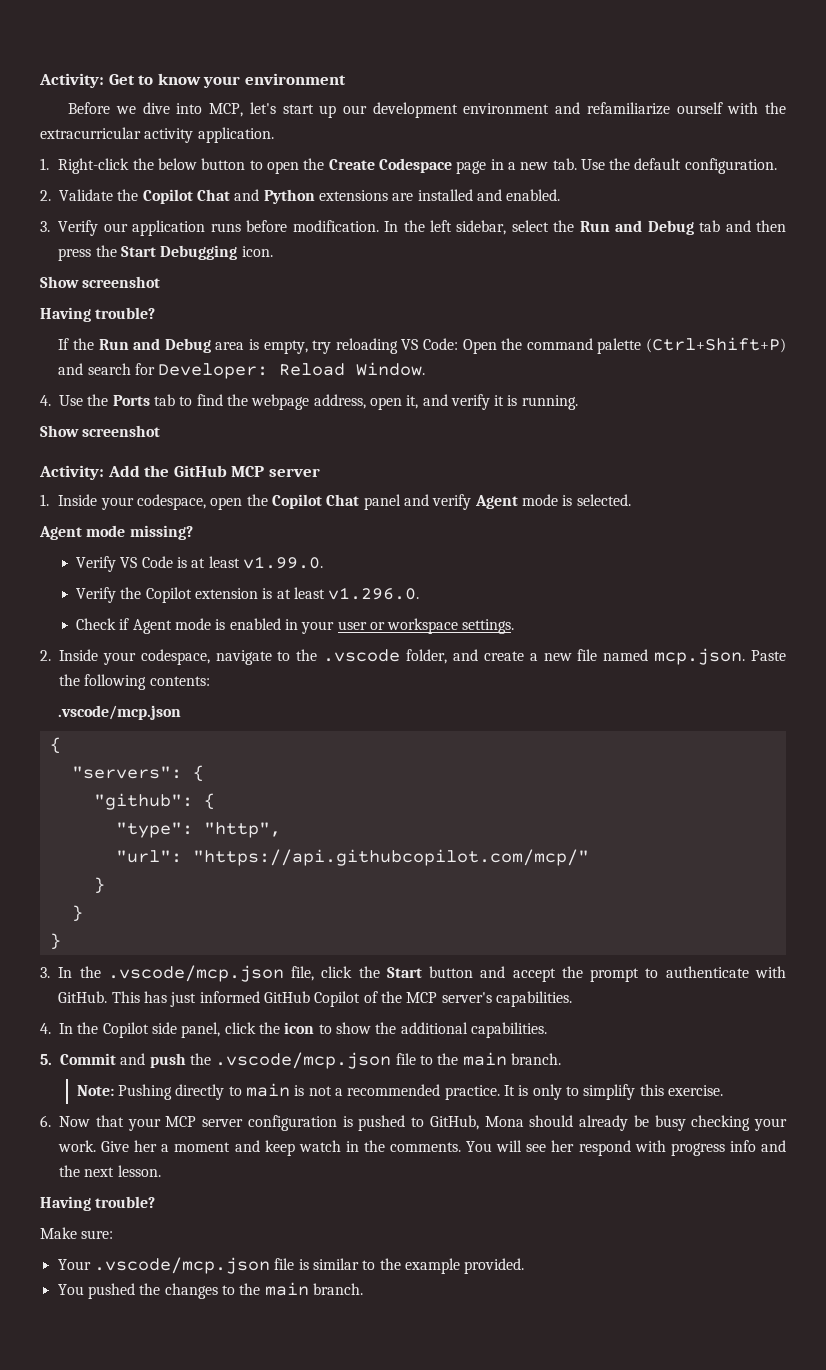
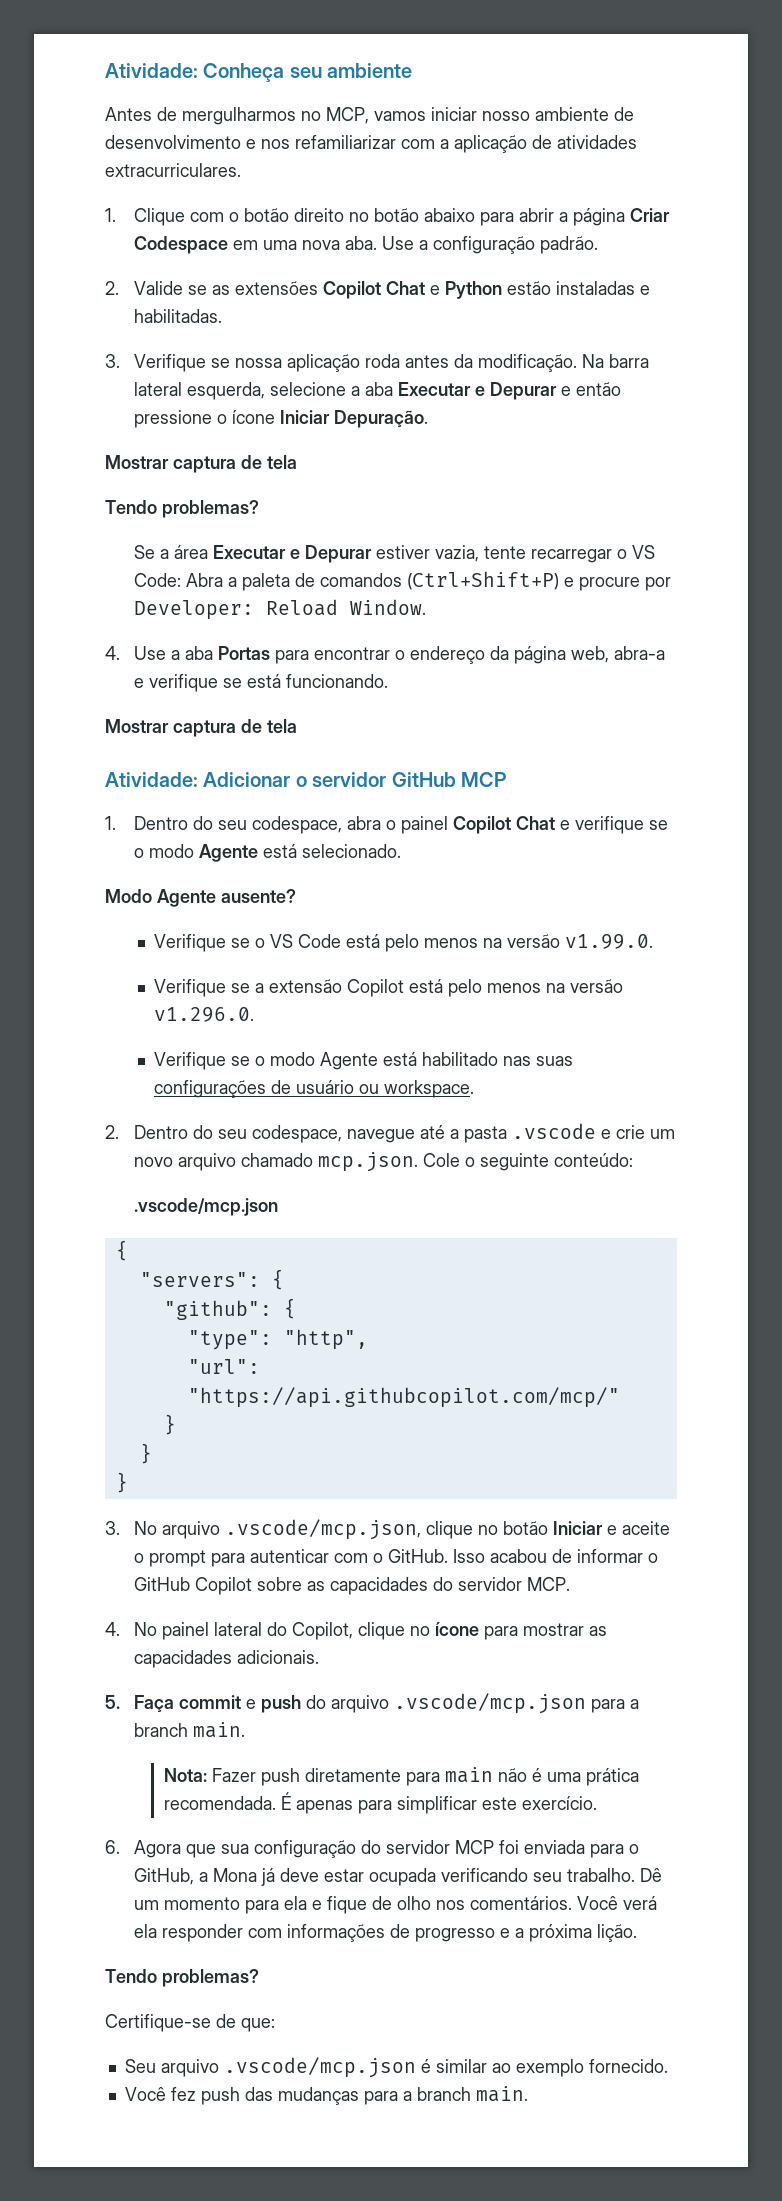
- Activity: Get to know your environment
- Before we dive into MCP, let's start up our development environment and refamiliarize ourself with the extracurricular activity application.
- 1. Right-click the below button to open the Create Codespace page in a new tab. Use the default configuration.
- 2. Validate the Copilot Chat and Python extensions are installed and enabled.
- 3. Verify our application runs before modification. In the left sidebar, select the Run and Debug tab and then press the Start Debugging icon.
- Show screenshot
- Having trouble?
- If the Run and Debug area is empty, try reloading VS Code: Open the command palette (Ctrl+Shift+P) and search for Developer: Reload Window.
+ Atividade: Conheça seu ambiente
+ Antes de mergulharmos no MCP, vamos iniciar nosso ambiente de desenvolvimento e nos refamiliarizar com a aplicação de atividades extracurriculares.
+ 1. Clique com o botão direito no botão abaixo para abrir a página Criar Codespace em uma nova aba. Use a configuração padrão.
+ 2. Valide se as extensões Copilot Chat e Python estão instaladas e habilitadas.
+ 3. Verifique se nossa aplicação roda antes da modificação. Na barra lateral esquerda, selecione a aba Executar e Depurar e então pressione o ícone Iniciar Depuração.
+ Mostrar captura de tela
+ Tendo problemas?
+ Se a área Executar e Depurar estiver vazia, tente recarregar o VS Code: Abra a paleta de comandos (Ctrl+Shift+P) e procure por Developer: Reload Window.
- 4. Use the Ports tab to find the webpage address, open it, and verify it is running.
- Show screenshot
- Activity: Add the GitHub MCP server
- 1. Inside your codespace, open the Copilot Chat panel and verify Agent mode is selected.
- Agent mode missing?
- Verify VS Code is at least v1.99.0.
- Verify the Copilot extension is at least v1.296.0.
- Check if Agent mode is enabled in your user or workspace settings.
- 2. Inside your codespace, navigate to the .vscode folder, and create a new file named mcp.json. Paste the following contents:
+ 4. Use a aba Portas para encontrar o endereço da página web, abra-a e verifique se está funcionando.
+ Mostrar captura de tela
+ Atividade: Adicionar o servidor GitHub MCP
+ 1. Dentro do seu codespace, abra o painel Copilot Chat e verifique se o modo Agente está selecionado.
+ Modo Agente ausente?
+ Verifique se o VS Code está pelo menos na versão v1.99.0.
+ Verifique se a extensão Copilot está pelo menos na versão v1.296.0.
+ Verifique se o modo Agente está habilitado nas suas configurações de usuário ou workspace.
+ 2. Dentro do seu codespace, navegue até a pasta .vscode e crie um novo arquivo chamado mcp.json. Cole o seguinte conteúdo:
- 3. In the .vscode/mcp.json file, click the Start button and accept the prompt to authenticate with GitHub. This has just informed GitHub Copilot of the MCP server's capabilities.
- 4. In the Copilot side panel, click the icon to show the additional capabilities.
- 5. Commit and push the .vscode/mcp.json file to the main branch.
- Note: Pushing directly to main is not a recommended practice. It is only to simplify this exercise.
- 6. Now that your MCP server configuration is pushed to GitHub, Mona should already be busy checking your work. Give her a moment and keep watch in the comments. You will see her respond with progress info and the next lesson.
- Having trouble?
- Make sure:
- Your .vscode/mcp.json file is similar to the example provided.
- You pushed the changes to the main branch.
+ 3. No arquivo .vscode/mcp.json, clique no botão Iniciar e aceite o prompt para autenticar com o GitHub. Isso acabou de informar o GitHub Copilot sobre as capacidades do servidor MCP.
+ 4. No painel lateral do Copilot, clique no ícone para mostrar as capacidades adicionais.
+ 5. Faça commit e push do arquivo .vscode/mcp.json para a branch main.
+ Nota: Fazer push diretamente para main não é uma prática recomendada. É apenas para simplificar este exercício.
+ 6. Agora que sua configuração do servidor MCP foi enviada para o GitHub, a Mona já deve estar ocupada verificando seu trabalho. Dê um momento para ela e fique de olho nos comentários. Você verá ela responder com informações de progresso e a próxima lição.
+ Tendo problemas?
+ Certifique-se de que:
+ Seu arquivo .vscode/mcp.json é similar ao exemplo fornecido.
+ Você fez push das mudanças para a branch main.

